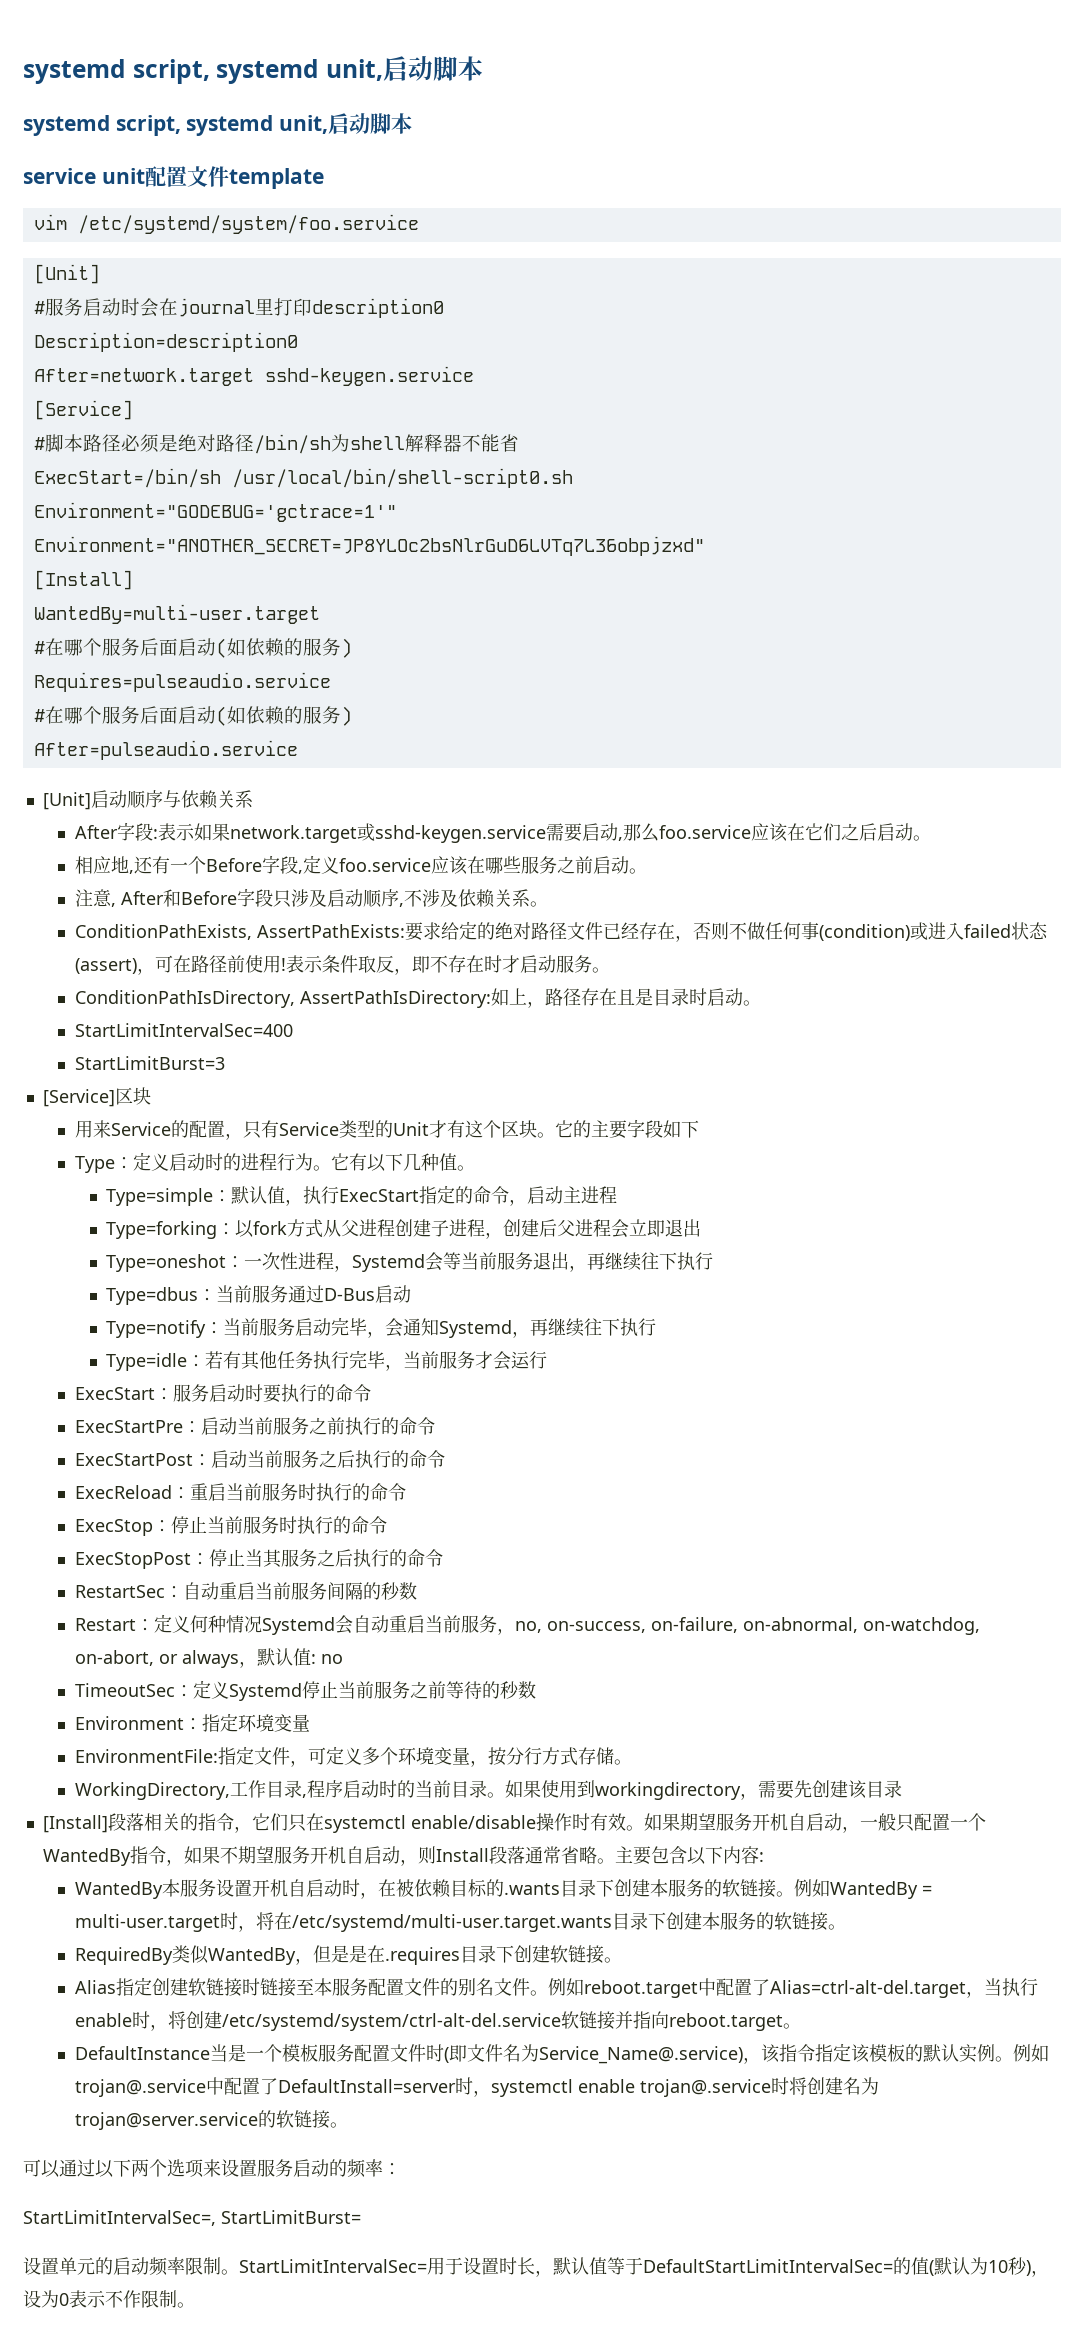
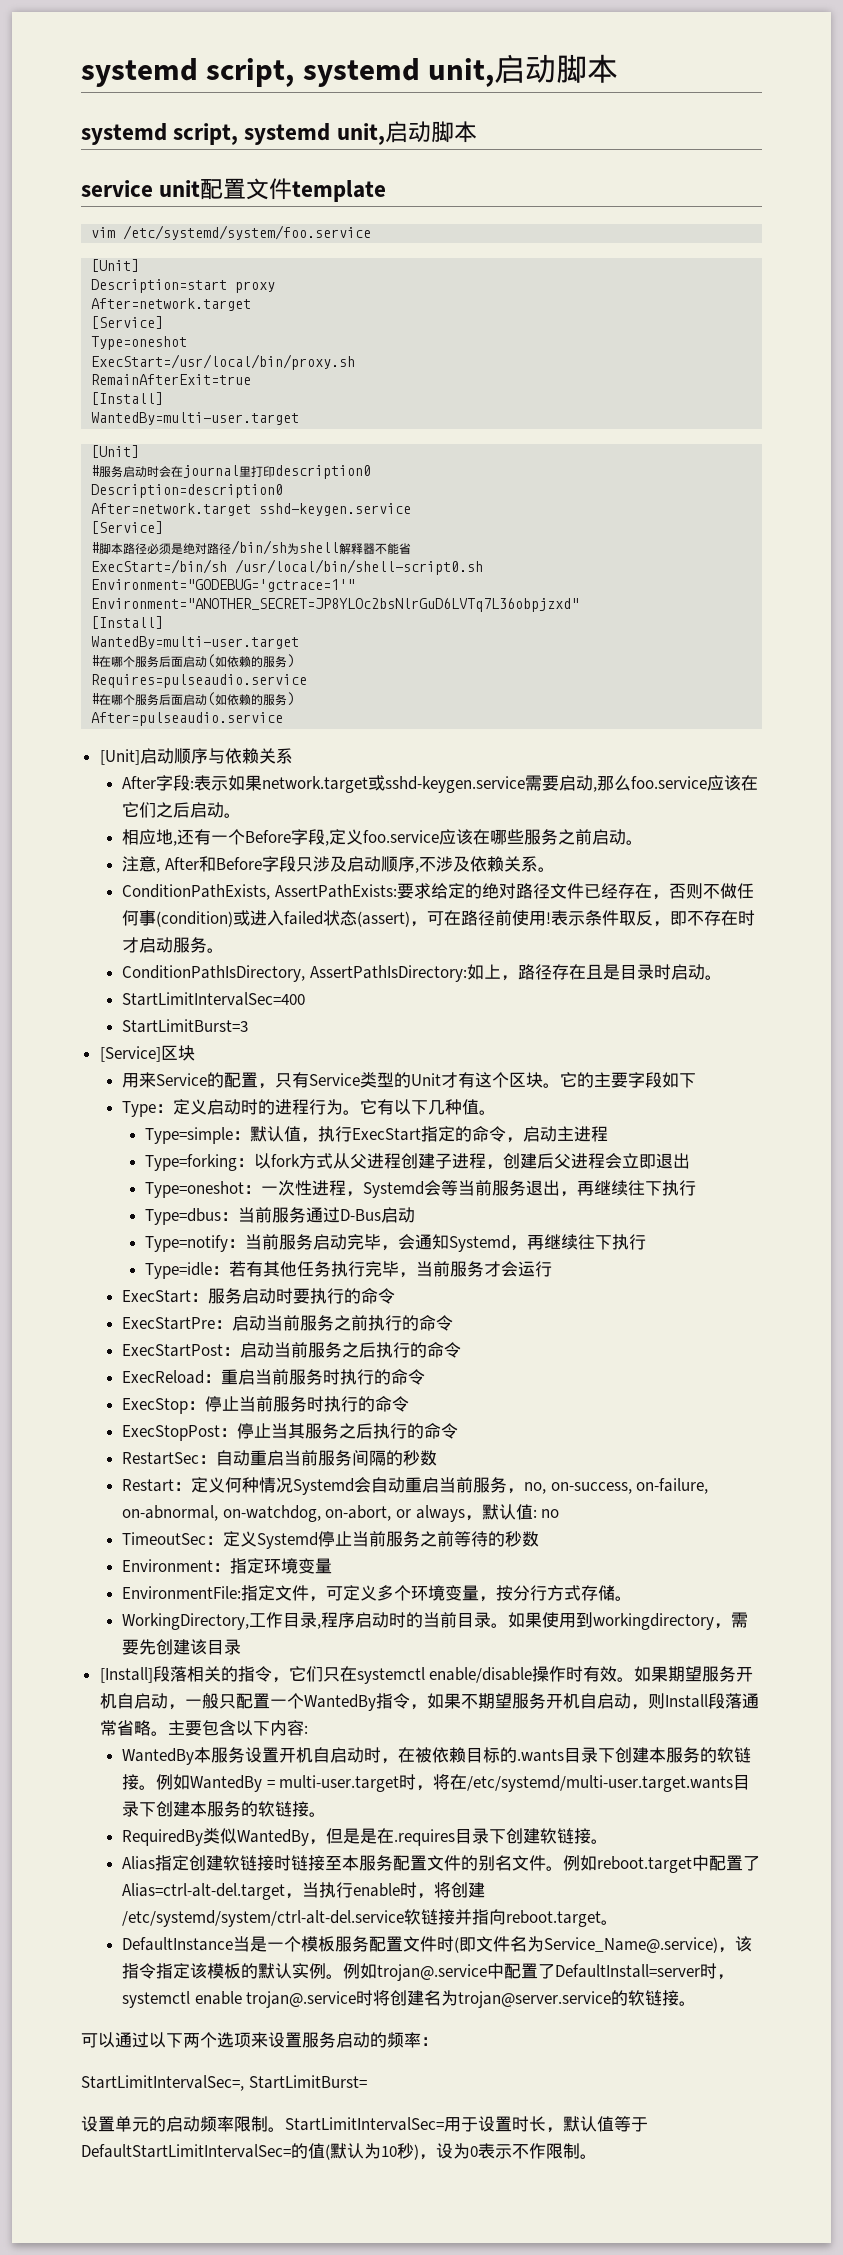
+ Description=start proxy
+ After=network.target
+ [Service]
+ Type=oneshot
+ ExecStart=/usr/local/bin/proxy.sh
+ RemainAfterExit=true
+ [Install]
+ WantedBy=multi-user.target
+ [Unit]

